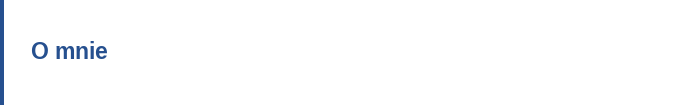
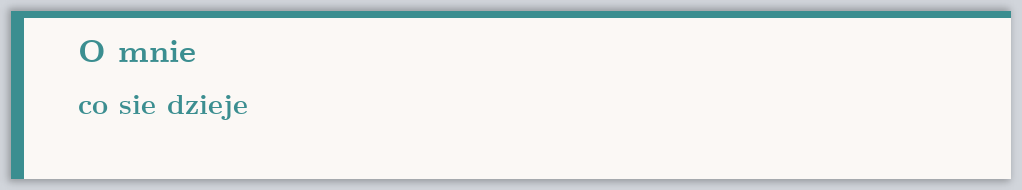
+ co sie dzieje

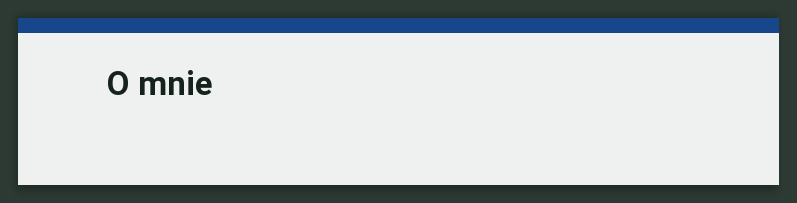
- co sie dzieje

